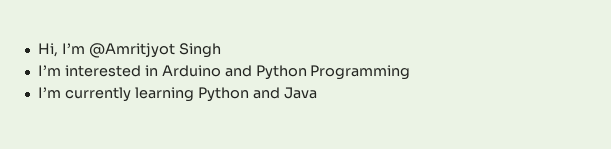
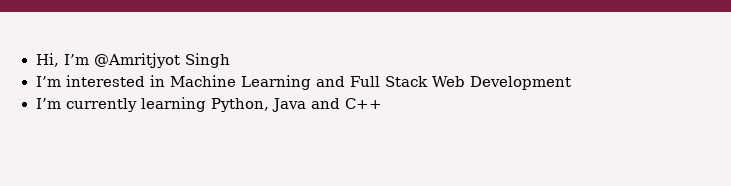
- I’m interested in Arduino and Python Programming
+ I’m interested in Machine Learning and Full Stack Web Development
- I’m currently learning Python and Java
+ I’m currently learning Python, Java and C++

